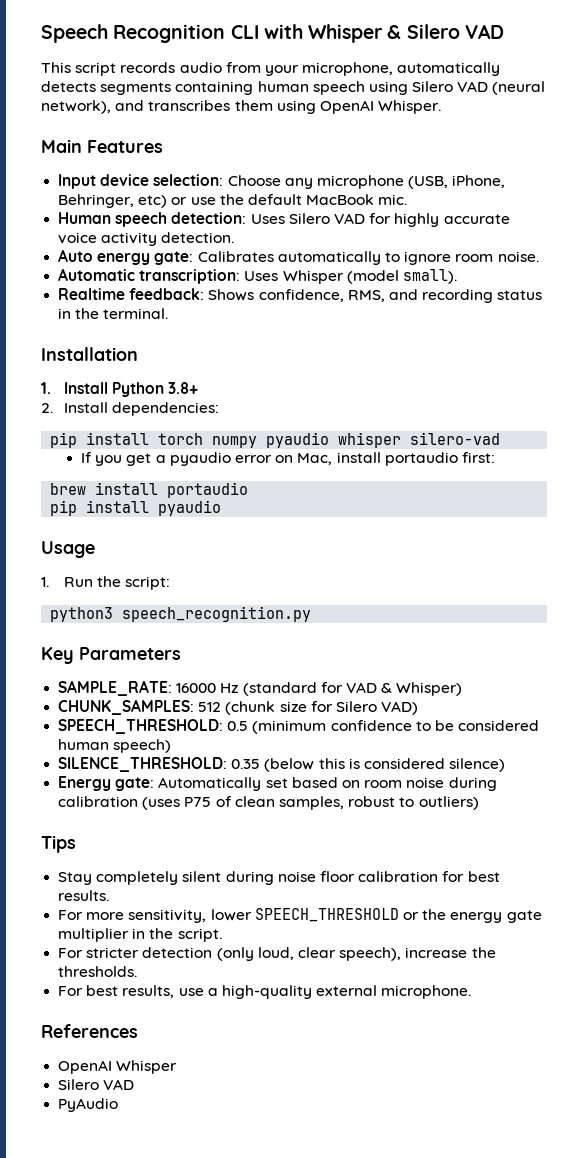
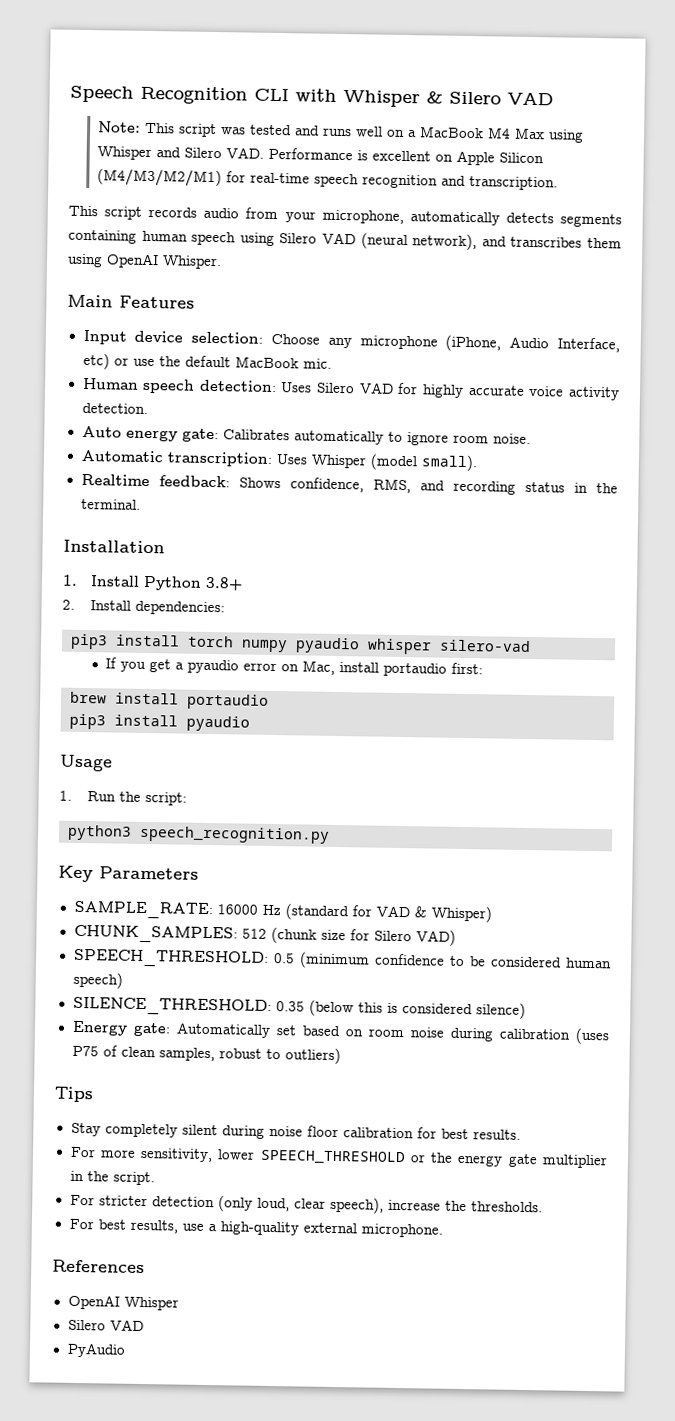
+ Note: This script was tested and runs well on a MacBook M4 Max using Whisper and Silero VAD. Performance is excellent on Apple Silicon (M4/M3/M2/M1) for real-time speech recognition and transcription.
- Input device selection: Choose any microphone (USB, iPhone, Behringer, etc) or use the default MacBook mic.
+ Input device selection: Choose any microphone (iPhone, Audio Interface, etc) or use the default MacBook mic.
- pip install torch numpy pyaudio whisper silero-vad
+ pip3 install torch numpy pyaudio whisper silero-vad
- pip install pyaudio
+ pip3 install pyaudio

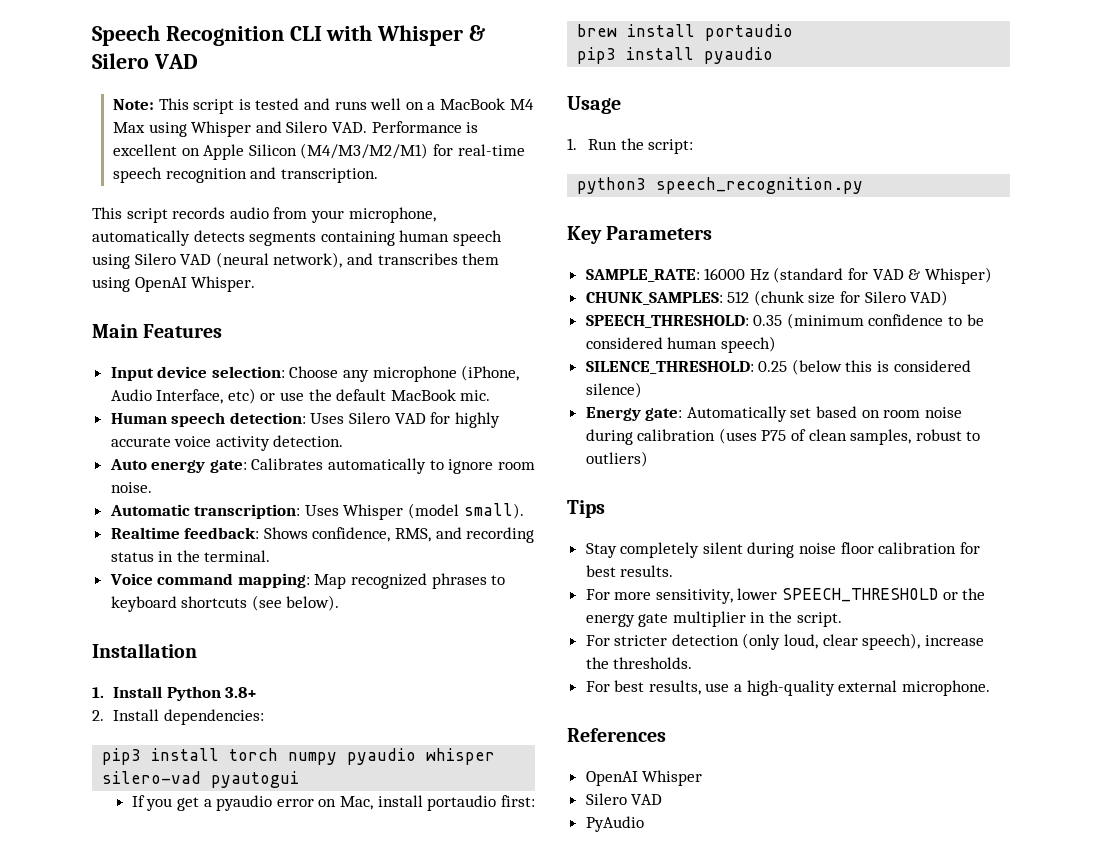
- Note: This script was tested and runs well on a MacBook M4 Max using Whisper and Silero VAD. Performance is excellent on Apple Silicon (M4/M3/M2/M1) for real-time speech recognition and transcription.
+ Note: This script is tested and runs well on a MacBook M4 Max using Whisper and Silero VAD. Performance is excellent on Apple Silicon (M4/M3/M2/M1) for real-time speech recognition and transcription.
+ Voice command mapping: Map recognized phrases to keyboard shortcuts (see below).
- pip3 install torch numpy pyaudio whisper silero-vad
+ pip3 install torch numpy pyaudio whisper silero-vad pyautogui
- SPEECH_THRESHOLD: 0.5 (minimum confidence to be considered human speech)
+ SPEECH_THRESHOLD: 0.35 (minimum confidence to be considered human speech)
- SILENCE_THRESHOLD: 0.35 (below this is considered silence)
+ SILENCE_THRESHOLD: 0.25 (below this is considered silence)

